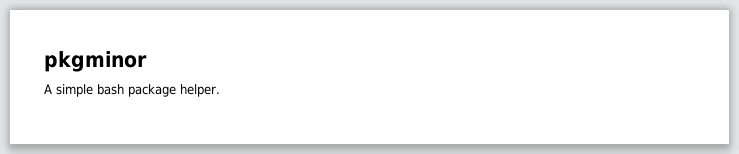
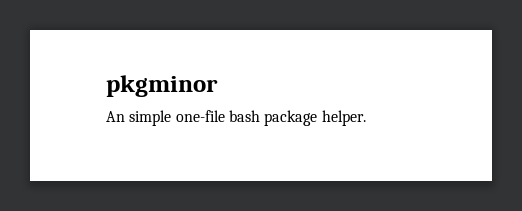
- A simple bash package helper.
+ An simple one-file bash package helper.

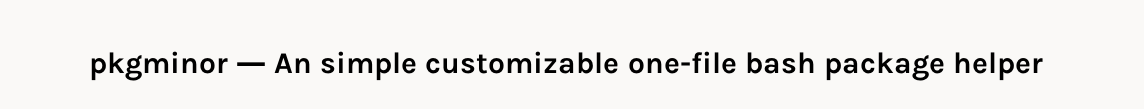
- pkgminor
- An simple one-file bash package helper.
+ pkgminor ― An simple customizable one-file bash package helper

